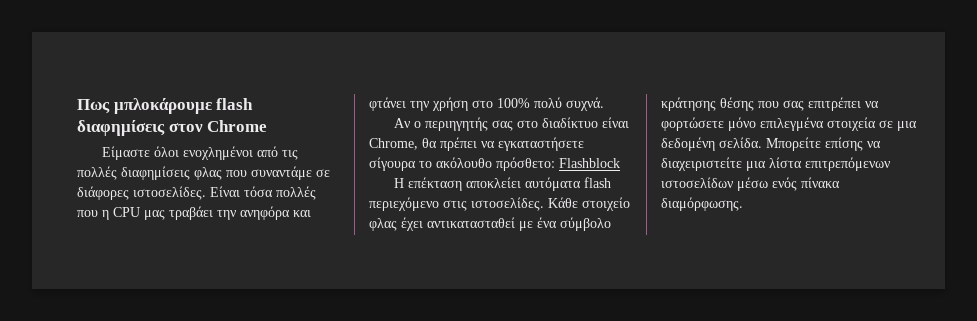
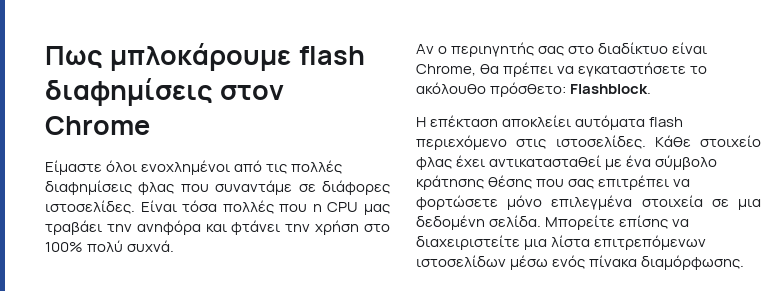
- Αν ο περιηγητής σας στο διαδίκτυο είναι Chrome, θα πρέπει να εγκαταστήσετε σίγουρα το ακόλουθο πρόσθετο: Flashblock
+ Αν ο περιηγητής σας στο διαδίκτυο είναι Chrome, θα πρέπει να εγκαταστήσετε το ακόλουθο πρόσθετο: Flashblock.

